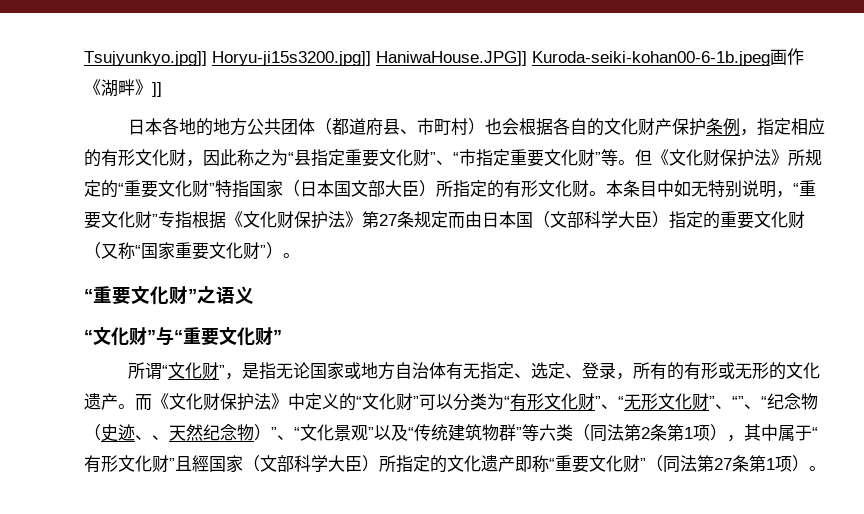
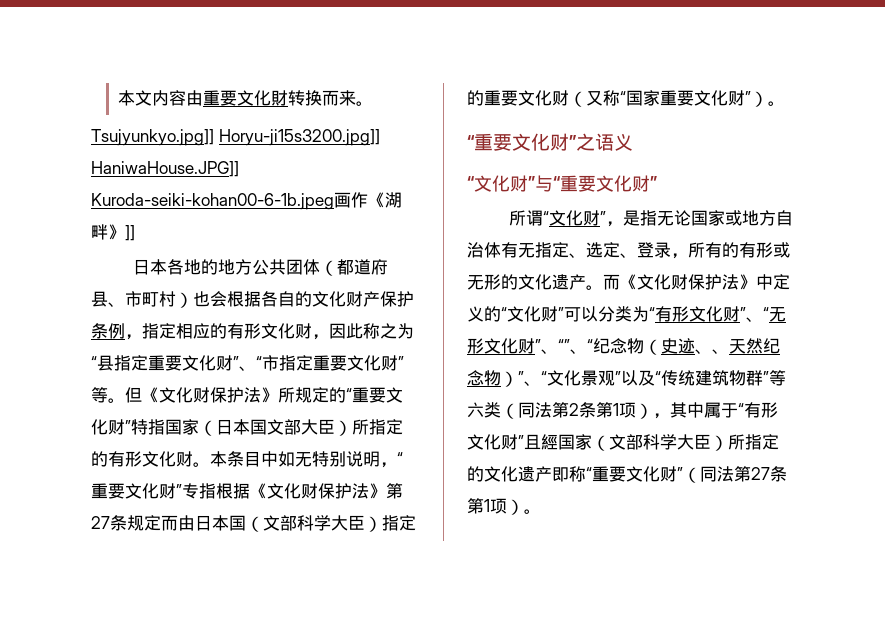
+ 本文内容由重要文化財转换而来。

